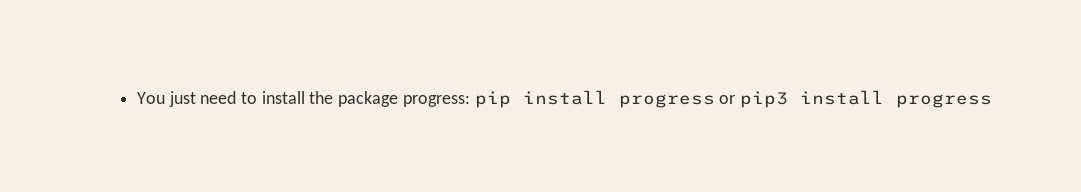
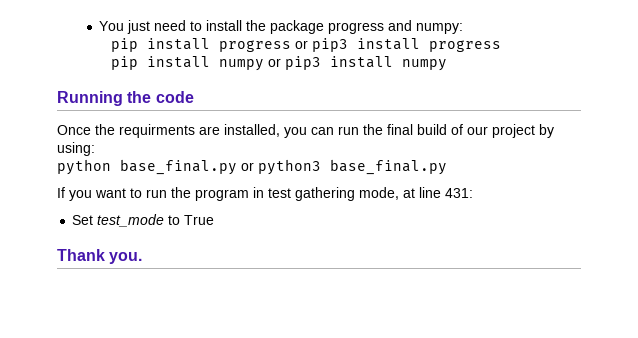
- You just need to install the package progress: pip install progress or pip3 install progress
+ You just need to install the package progress and numpy:
+ pip install progress or pip3 install progress
+ pip install numpy or pip3 install numpy
+ Running the code
+ Once the requirments are installed, you can run the final build of our project by using:
+ python base_final.py or python3 base_final.py
+ If you want to run the program in test gathering mode, at line 431:
+ Set test_mode to True
+ Thank you.

